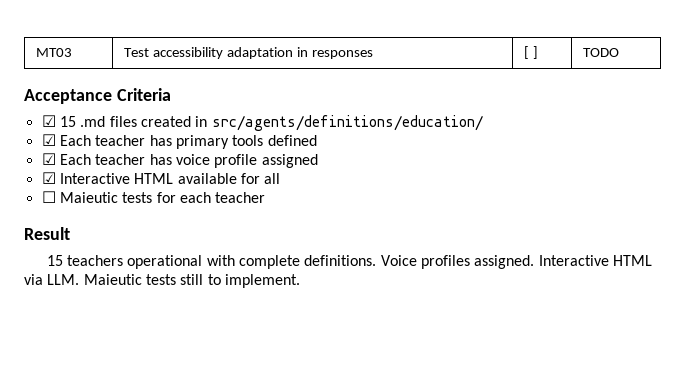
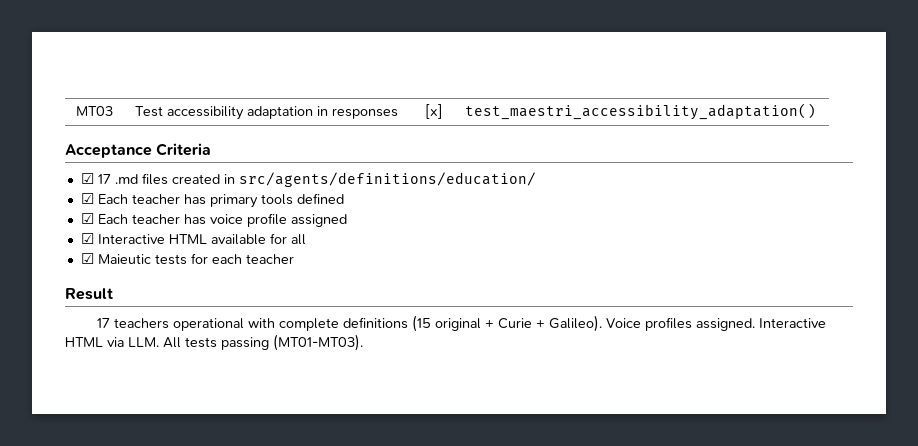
- MT03 | Test accessibility adaptation in responses | [ ] | TODO
+ MT03 | Test accessibility adaptation in responses | [x] | test_maestri_accessibility_adaptation()
- ☑ 15 .md files created in src/agents/definitions/education/
+ ☑ 17 .md files created in src/agents/definitions/education/
- ☐ Maieutic tests for each teacher
+ ☑ Maieutic tests for each teacher
- 15 teachers operational with complete definitions.
+ 17 teachers operational with complete definitions (15 original + Curie + Galileo).
- Interactive HTML via LLM. Maieutic tests still to implement.
+ Interactive HTML via LLM. All tests passing (MT01-MT03).

